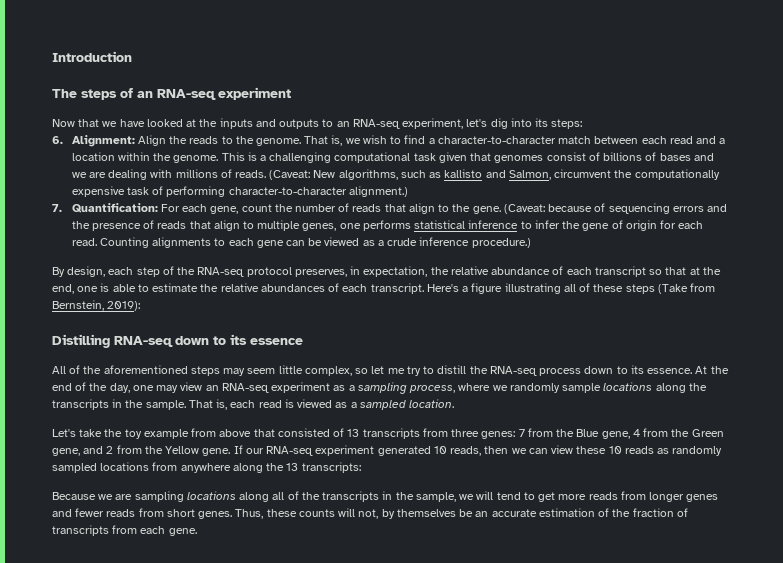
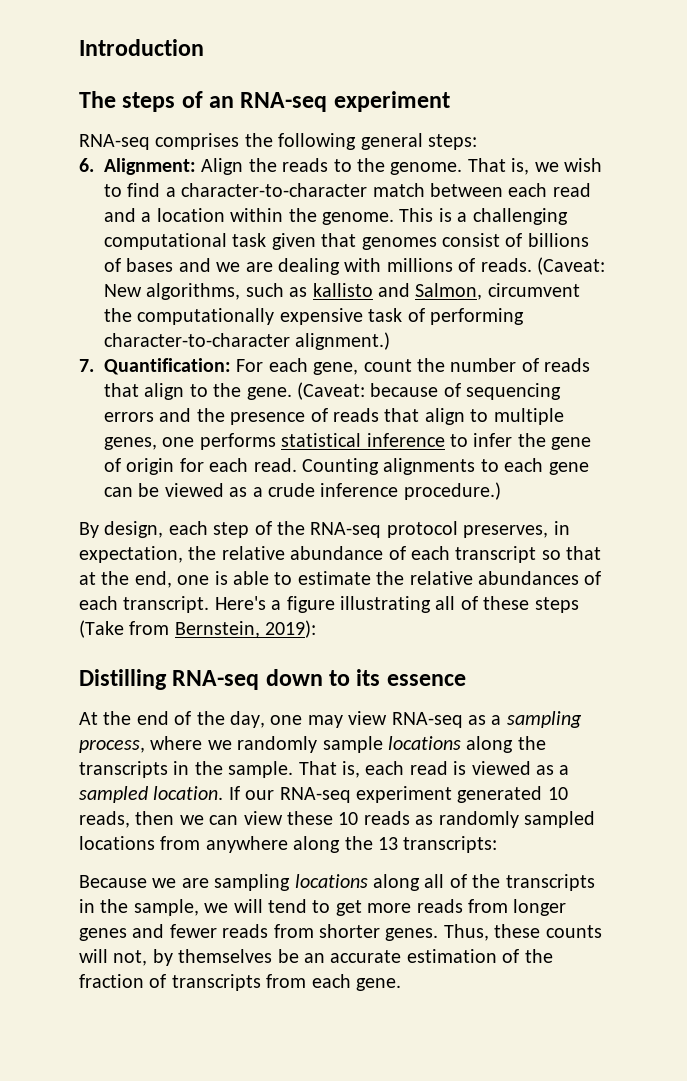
- Now that we have looked at the inputs and outputs to an RNA-seq experiment, let's dig into its steps:
+ RNA-seq comprises the following general steps:
- All of the aforementioned steps may seem little complex, so let me try to distill the RNA-seq process down to its essence. At the end of the day, one may view an RNA-seq experiment as a sampling process, where we randomly sample locations along the transcripts in the sample.
+ At the end of the day, one may view RNA-seq as a sampling process, where we randomly sample locations along the transcripts in the sample.
- That is, each read is viewed as a sampled location.
- Let's take the toy example from above that consisted of 13 transcripts from three genes: 7 from the Blue gene, 4 from the Green gene, and 2 from the Yellow gene. If our RNA-seq experiment generated 10 reads, then we can view these 10 reads as randomly sampled locations from anywhere along the 13 transcripts:
+ That is, each read is viewed as a sampled location. If our RNA-seq experiment generated 10 reads, then we can view these 10 reads as randomly sampled locations from anywhere along the 13 transcripts:
- Because we are sampling locations along all of the transcripts in the sample, we will tend to get more reads from longer genes and fewer reads from short genes.
+ Because we are sampling locations along all of the transcripts in the sample, we will tend to get more reads from longer genes and fewer reads from shorter genes.

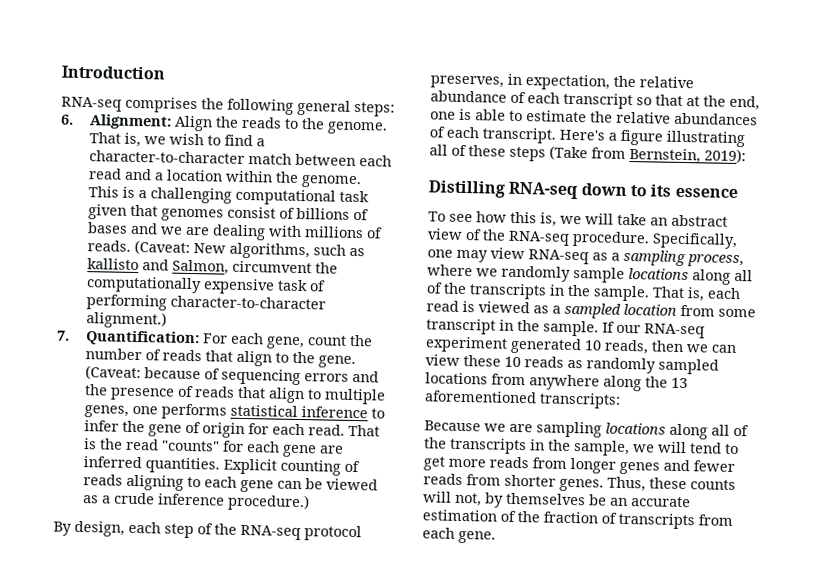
- The steps of an RNA-seq experiment
- Counting alignments to each gene can be viewed as a crude inference procedure.)
+ That is the read "counts" for each gene are inferred quantities. Explicit counting of reads aligning to each gene can be viewed as a crude inference procedure.)
- At the end of the day, one may view RNA-seq as a sampling process, where we randomly sample locations along the transcripts in the sample.
+ To see how this is, we will take an abstract view of the RNA-seq procedure. Specifically, one may view RNA-seq as a sampling process, where we randomly sample locations along all of the transcripts in the sample.
- That is, each read is viewed as a sampled location.
+ That is, each read is viewed as a sampled location from some transcript in the sample.
- If our RNA-seq experiment generated 10 reads, then we can view these 10 reads as randomly sampled locations from anywhere along the 13 transcripts:
+ If our RNA-seq experiment generated 10 reads, then we can view these 10 reads as randomly sampled locations from anywhere along the 13 aforementioned transcripts:

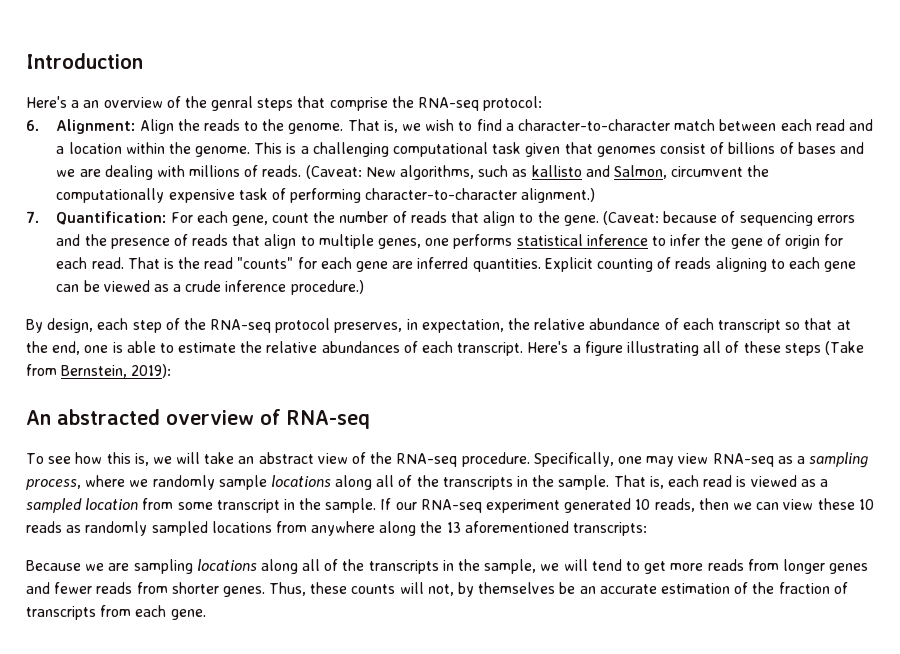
- RNA-seq comprises the following general steps:
+ Here's a an overview of the genral steps that comprise the RNA-seq protocol:
- Distilling RNA-seq down to its essence
+ An abstracted overview of RNA-seq

